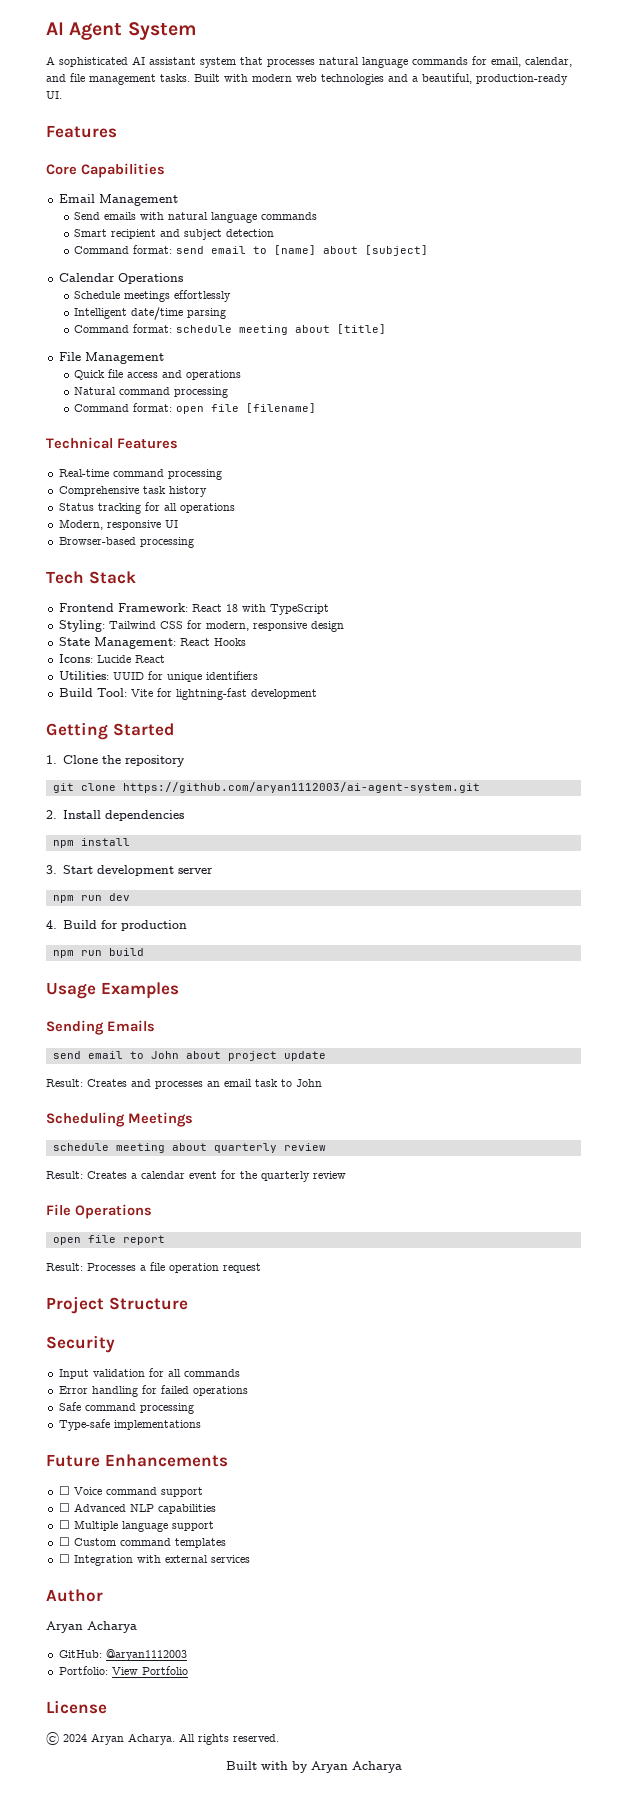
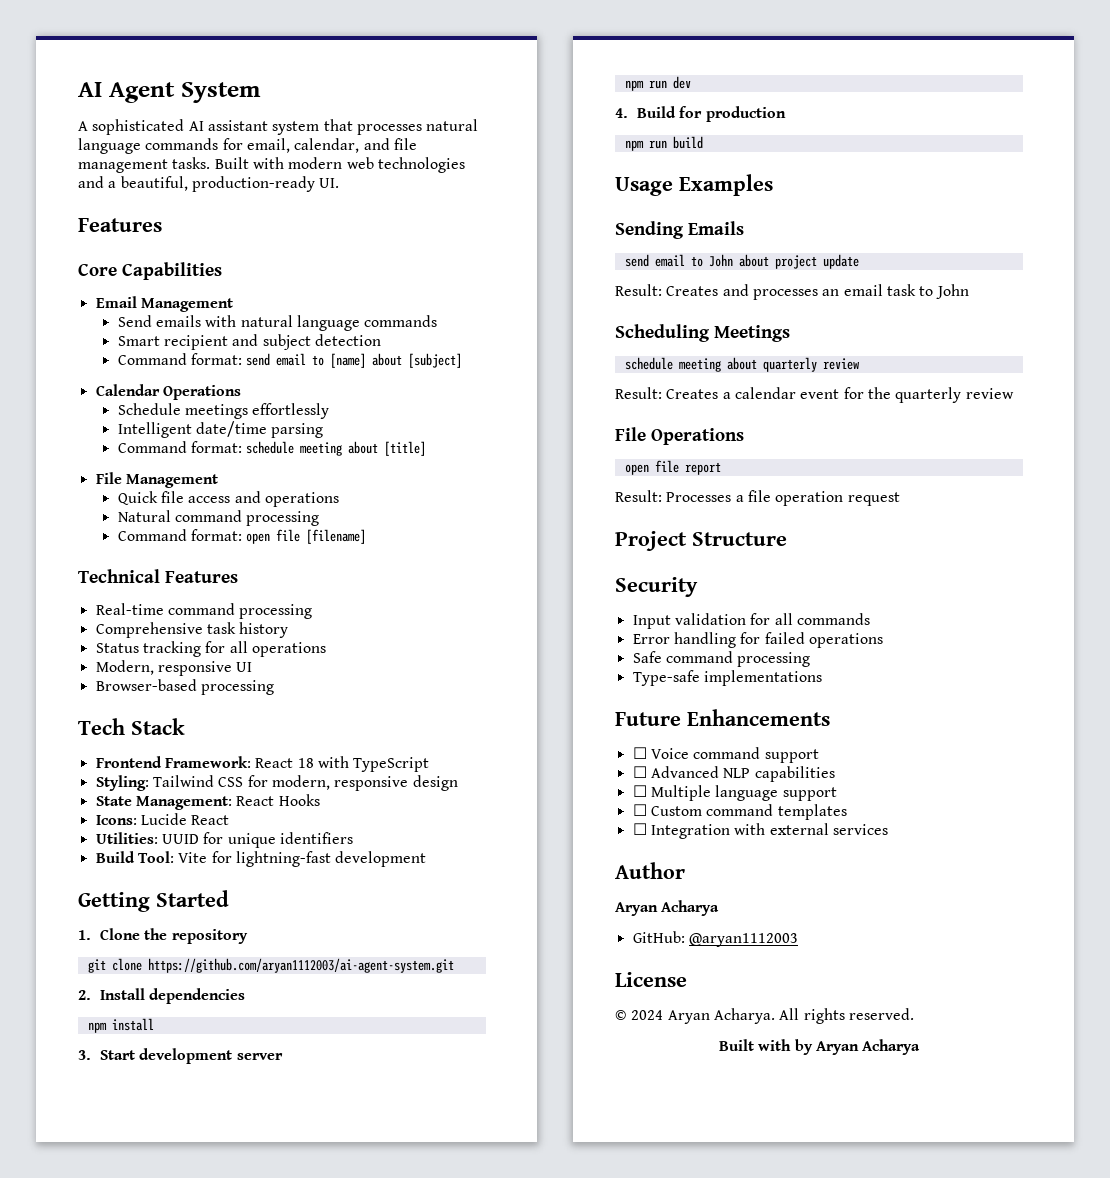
- Portfolio: View Portfolio

